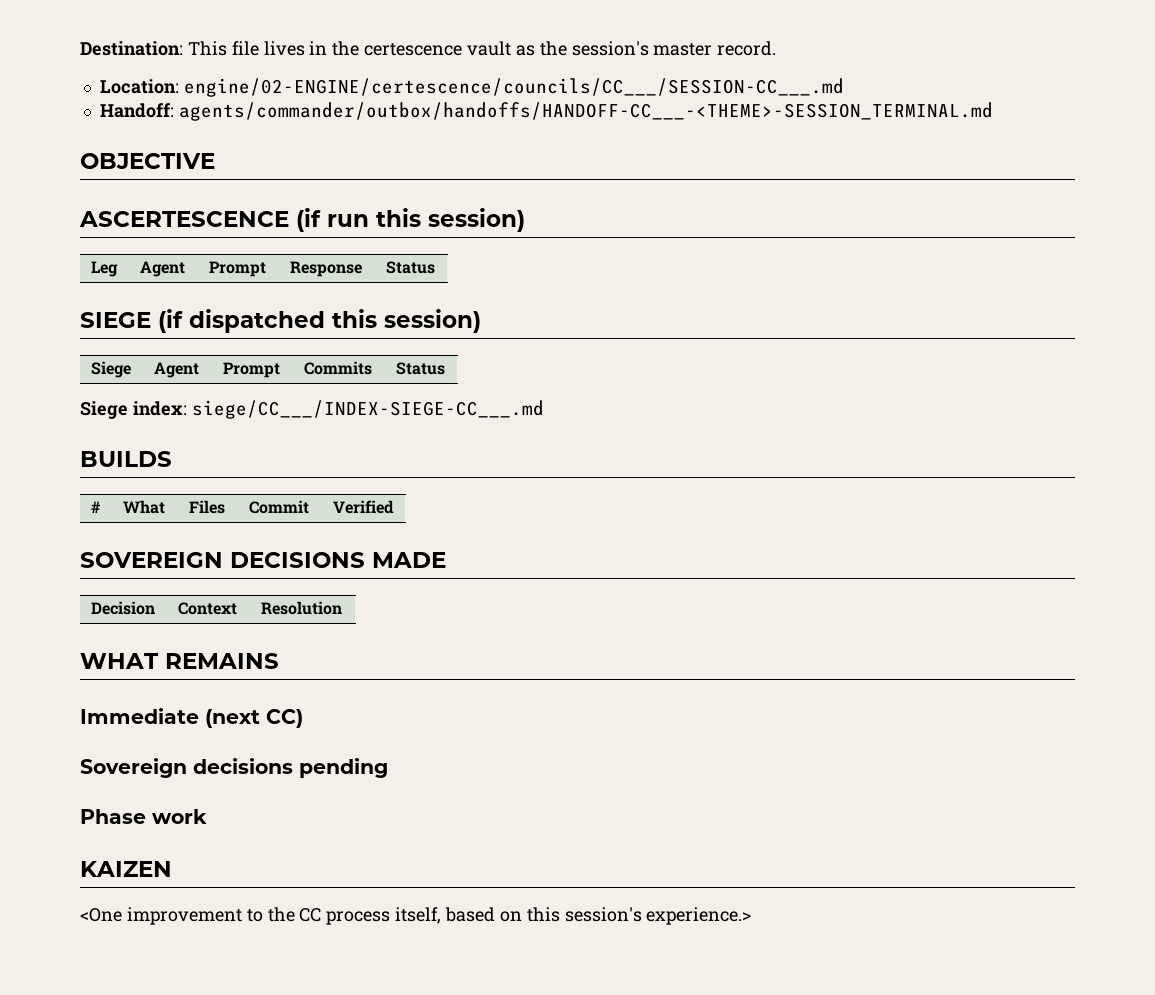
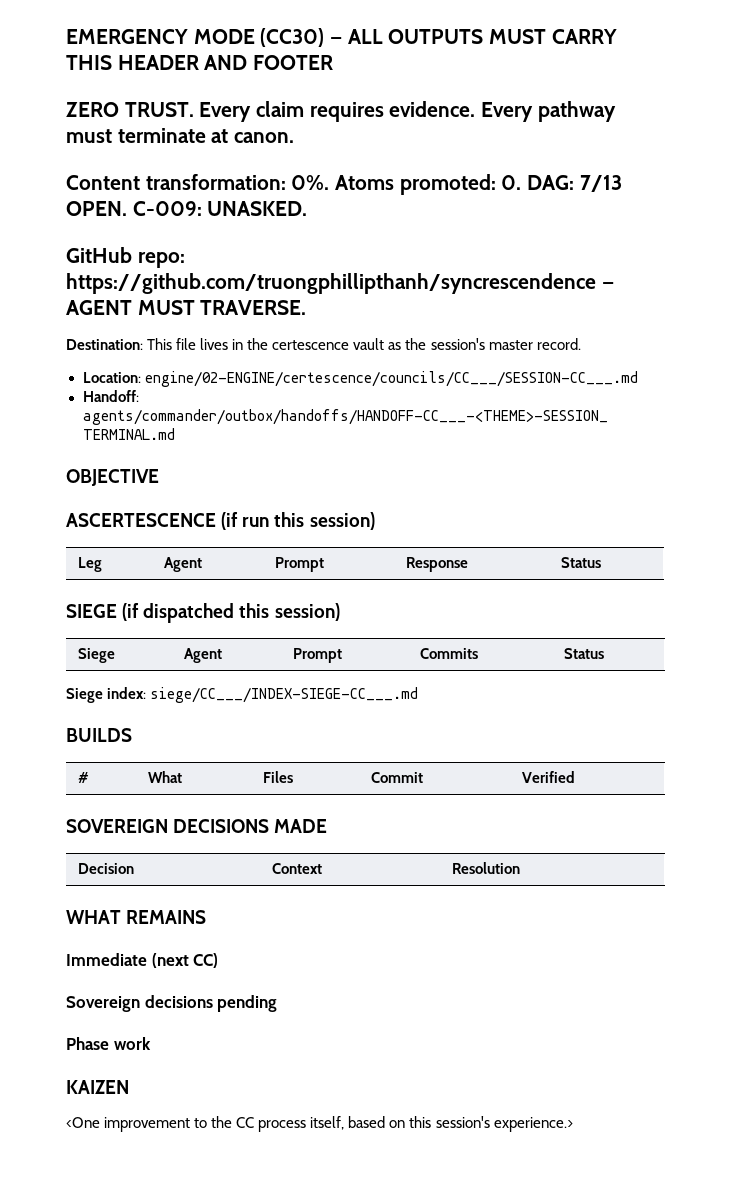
+ EMERGENCY MODE (CC30) — ALL OUTPUTS MUST CARRY THIS HEADER AND FOOTER
+ ZERO TRUST. Every claim requires evidence. Every pathway must terminate at canon.
+ Content transformation: 0%. Atoms promoted: 0. DAG: 7/13 OPEN. C-009: UNASKED.
+ GitHub repo: https://github.com/truongphillipthanh/syncrescendence — AGENT MUST TRAVERSE.

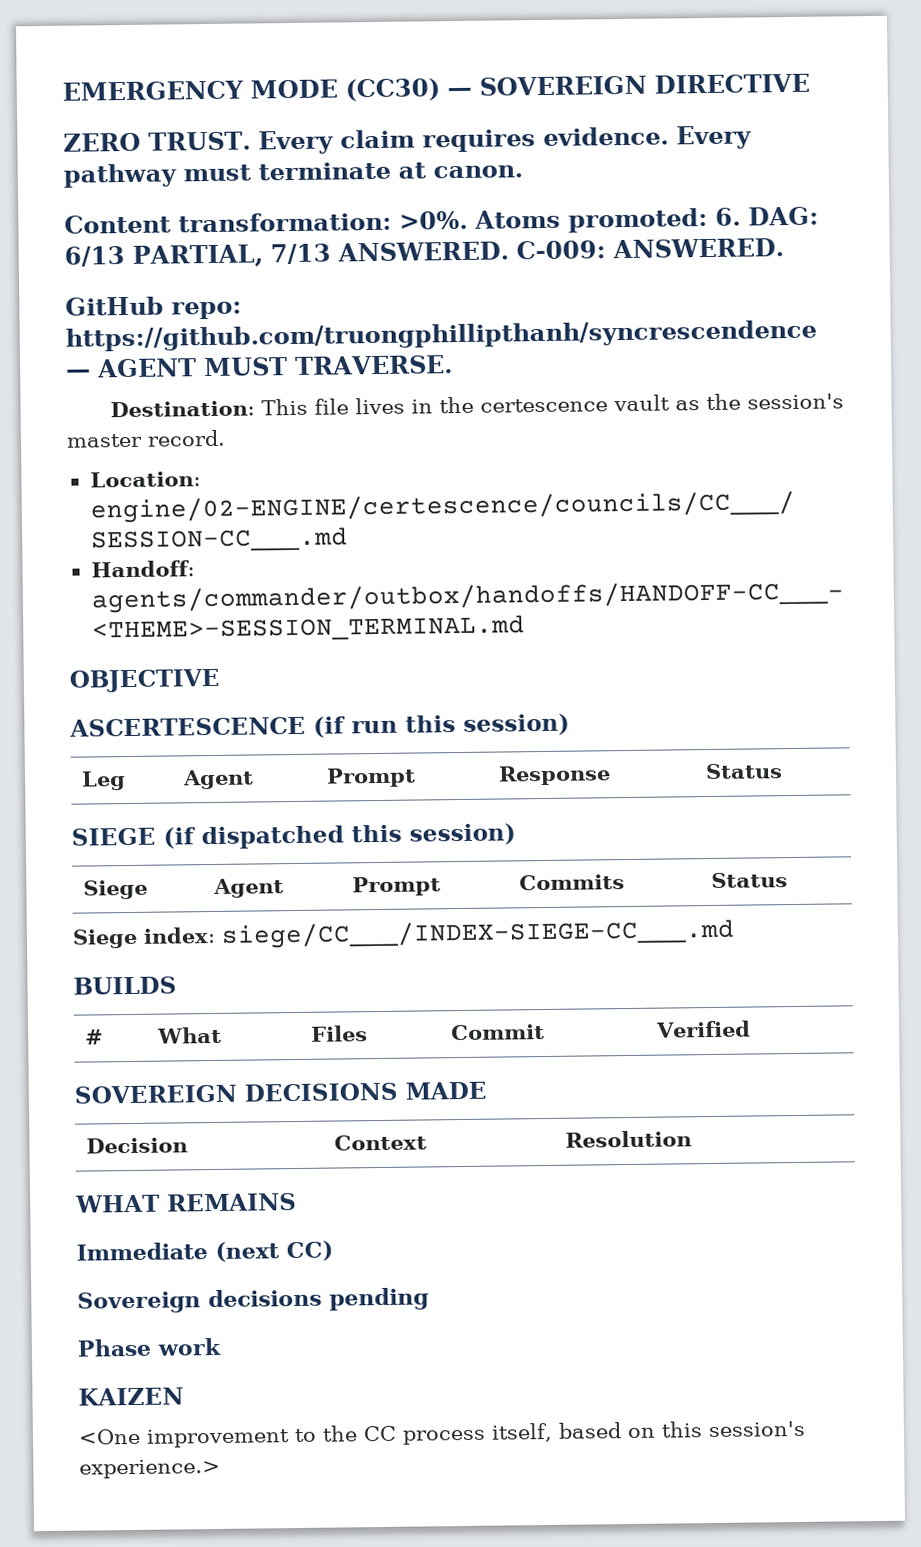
- EMERGENCY MODE (CC30) — ALL OUTPUTS MUST CARRY THIS HEADER AND FOOTER
+ EMERGENCY MODE (CC30) — SOVEREIGN DIRECTIVE
- Content transformation: 0%.
+ Content transformation: >0%.
- Atoms promoted: 0. DAG: 7/13 OPEN. C-009: UNASKED.
+ Atoms promoted: 6. DAG: 6/13 PARTIAL, 7/13 ANSWERED. C-009: ANSWERED.

